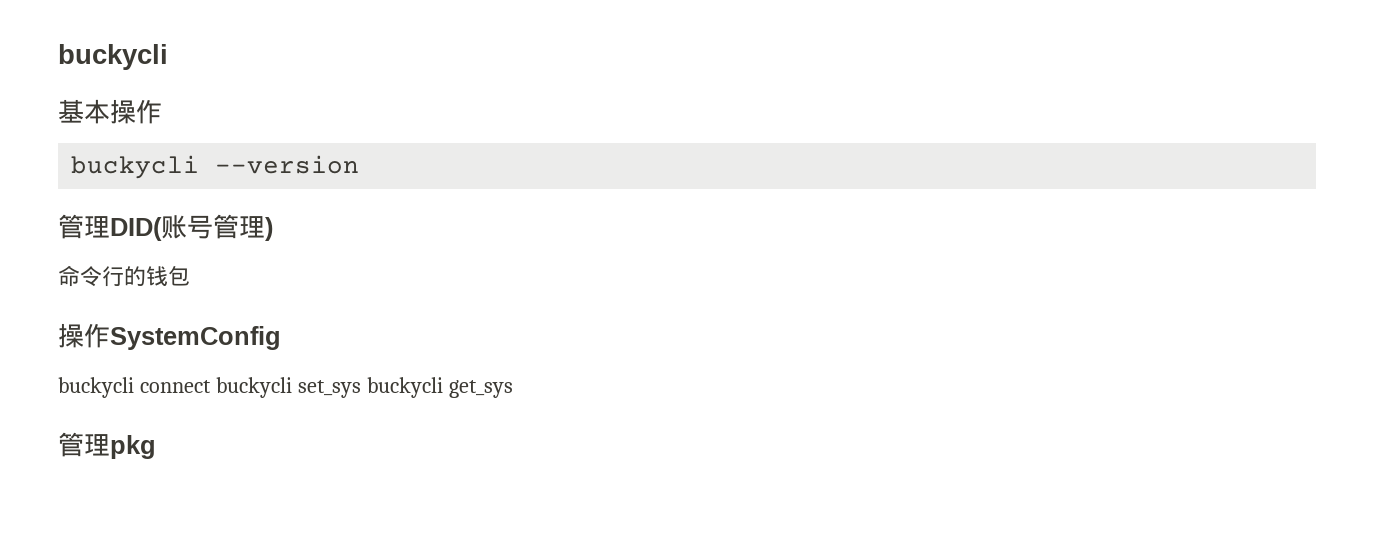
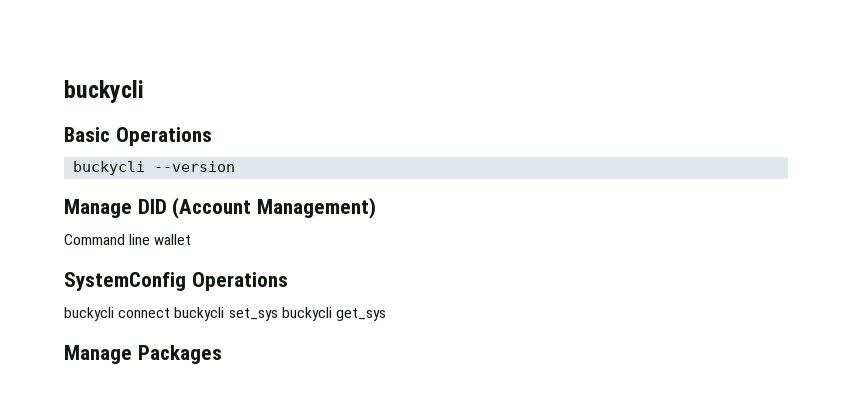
- 基本操作
+ Basic Operations
- 管理DID(账号管理)
- 命令行的钱包
- 操作SystemConfig
+ Manage DID (Account Management)
+ Command line wallet
+ SystemConfig Operations
- 管理pkg
+ Manage Packages

